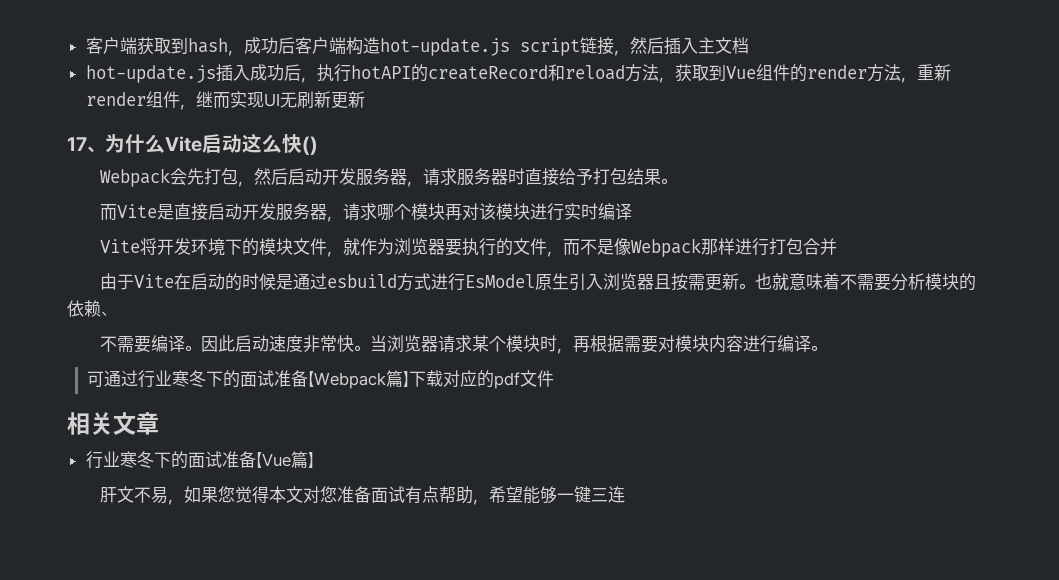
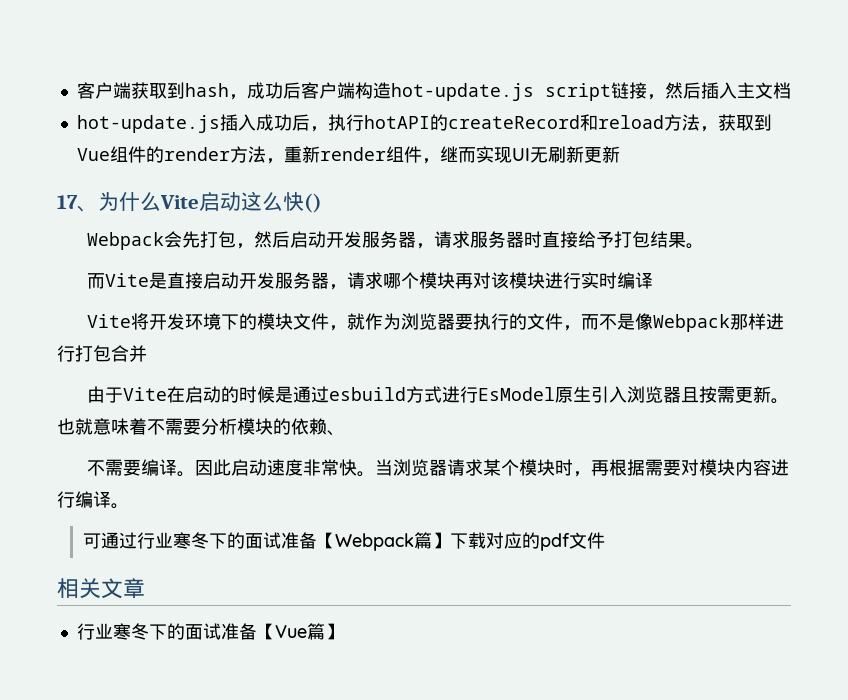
- 肝文不易，如果您觉得本文对您准备面试有点帮助，希望能够一键三连

